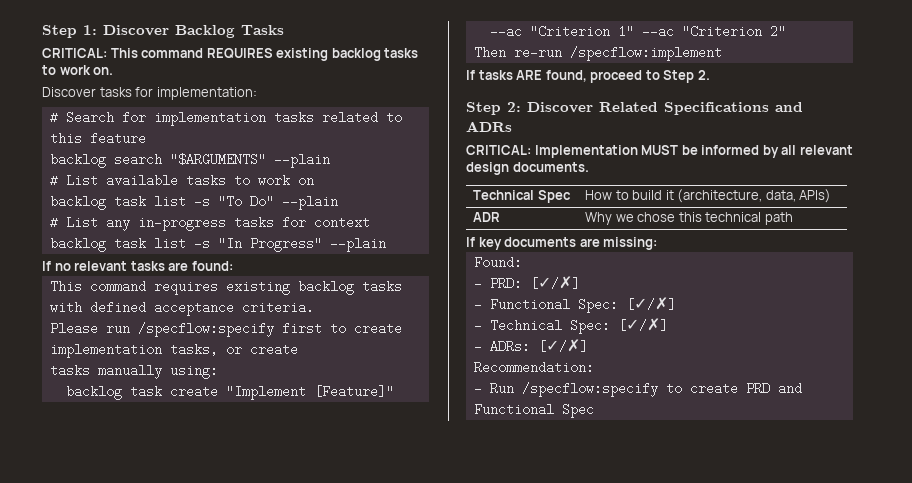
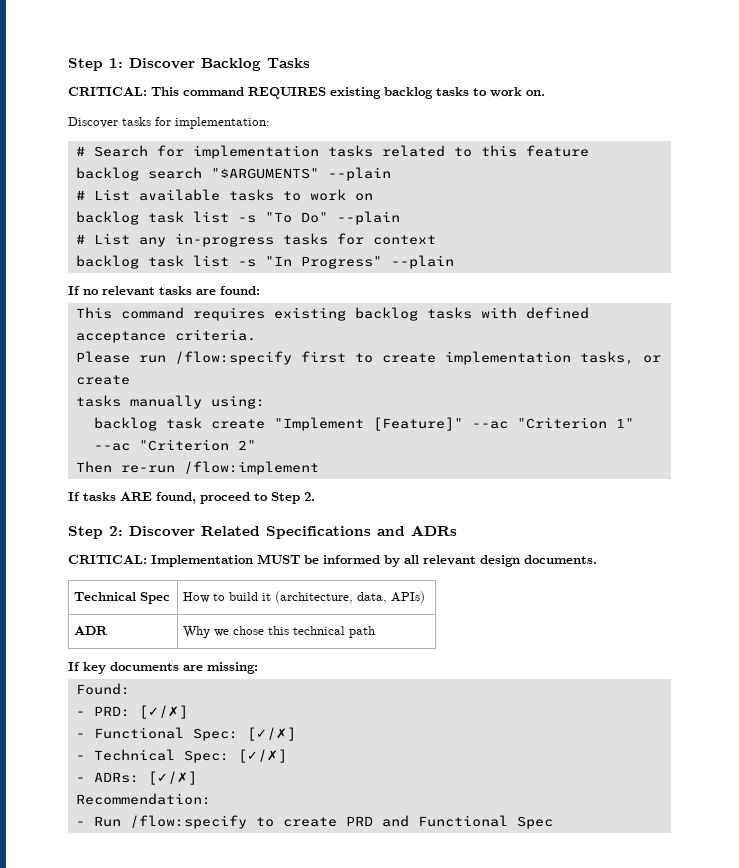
- Please run /specflow:specify first to create implementation tasks, or create
+ Please run /flow:specify first to create implementation tasks, or create
- Then re-run /specflow:implement
+ Then re-run /flow:implement
- - Run /specflow:specify to create PRD and Functional Spec
+ - Run /flow:specify to create PRD and Functional Spec

